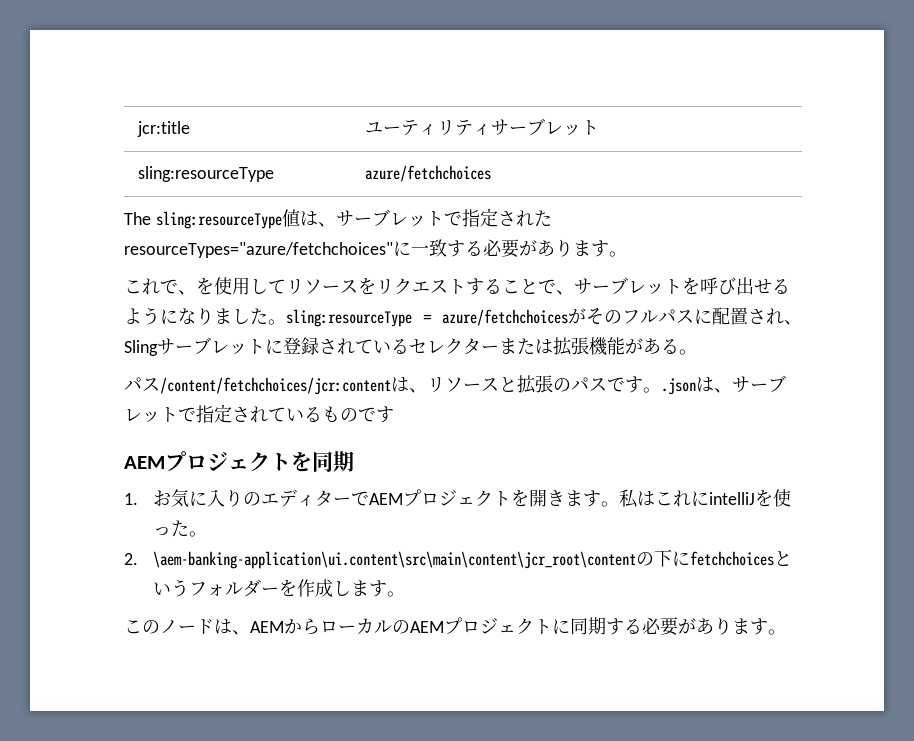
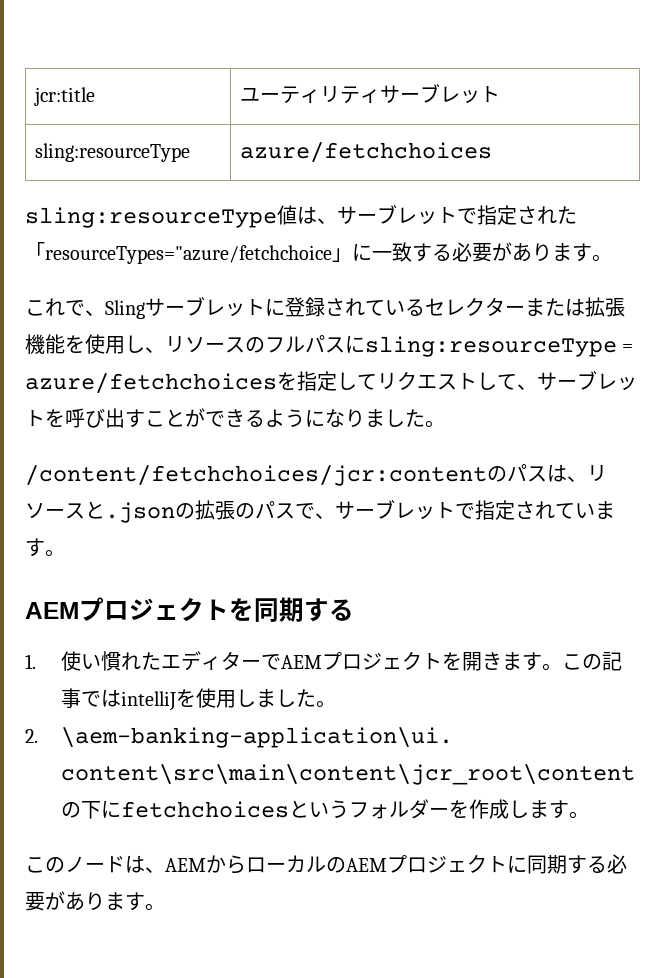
- The sling:resourceType値は、サーブレットで指定されたresourceTypes="azure/fetchchoices"に一致する必要があります。
+ sling:resourceType値は、サーブレットで指定された「resourceTypes="azure/fetchchoice」に一致する必要があります。
- これで、を使用してリソースをリクエストすることで、サーブレットを呼び出せるようになりました。sling:resourceType = azure/fetchchoicesがそのフルパスに配置され、Slingサーブレットに登録されているセレクターまたは拡張機能がある。
- パス/content/fetchchoices/jcr:contentは、リソースと拡張のパスです。.jsonは、サーブレットで指定されているものです
+ これで、Slingサーブレットに登録されているセレクターまたは拡張機能を使用し、リソースのフルパスにsling:resourceType = azure/fetchchoicesを指定してリクエストして、サーブレットを呼び出すことができるようになりました。
+ /content/fetchchoices/jcr:contentのパスは、リソースと.jsonの拡張のパスで、サーブレットで指定されています。
- AEMプロジェクトを同期
+ AEMプロジェクトを同期する
- 1.お気に入りのエディターでAEMプロジェクトを開きます。
+ 1.使い慣れたエディターでAEMプロジェクトを開きます。
- 私はこれにintelliJを使った。
+ この記事ではintelliJを使用しました。

